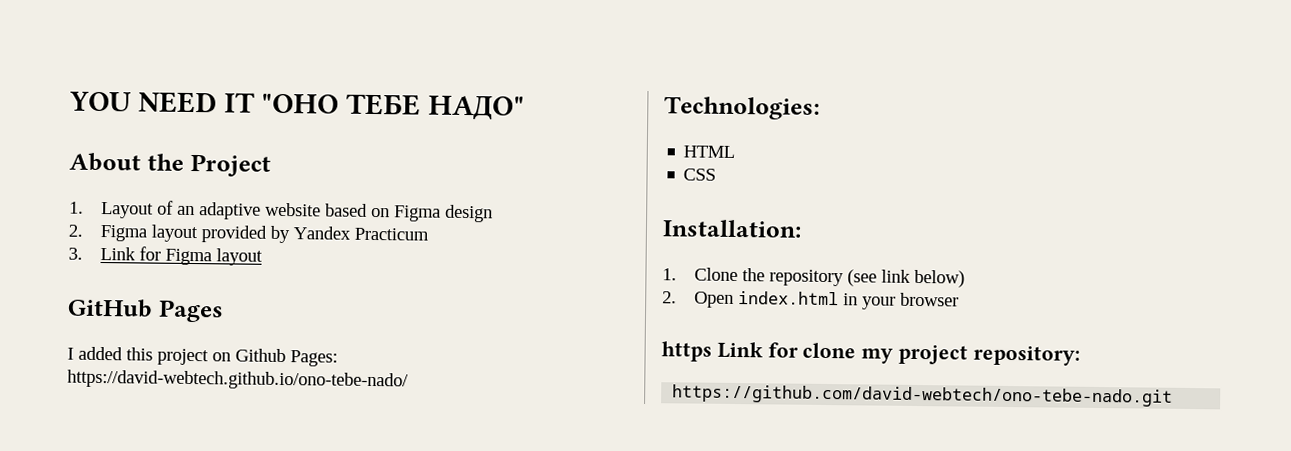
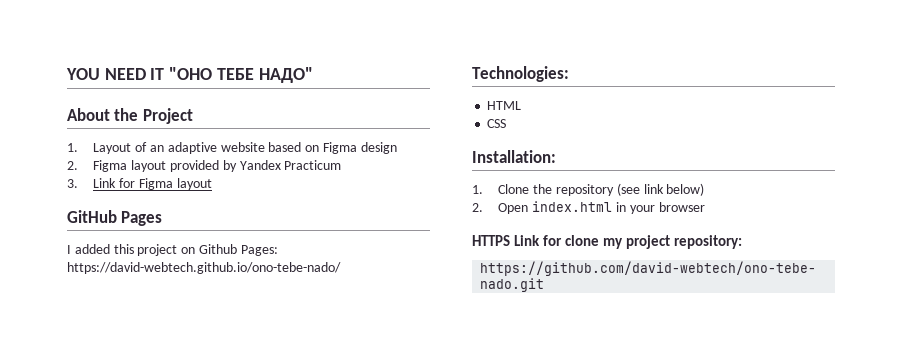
- https Link for clone my project repository:
+ HTTPS Link for clone my project repository:

